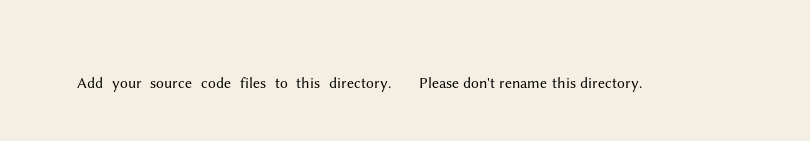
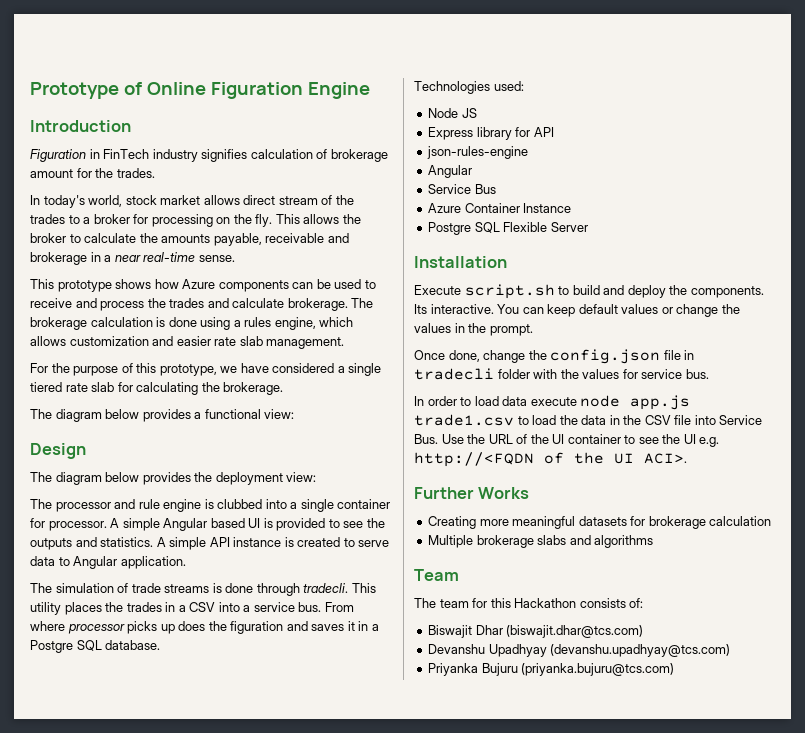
- Add your source code files to this directory. Please don't rename this directory.
+ Prototype of Online Figuration Engine
+ Introduction
+ Figuration in FinTech industry signifies calculation of brokerage amount for the trades.
+ In today's world, stock market allows direct stream of the trades to a broker for processing on the fly. This allows the broker to calculate the amounts payable, receivable and brokerage in a near real-time sense.
+ This prototype shows how Azure components can be used to receive and process the trades and calculate brokerage. The brokerage calculation is done using a rules engine, which allows customization and easier rate slab management.
+ For the purpose of this prototype, we have considered a single tiered rate slab for calculating the brokerage.
+ The diagram below provides a functional view:
+ Design
+ The diagram below provides the deployment view:
+ The processor and rule engine is clubbed into a single container for processor. A simple Angular based UI is provided to see the outputs and statistics. A simple API instance is created to serve data to Angular application.
+ The simulation of trade streams is done through tradecli. This utility places the trades in a CSV into a service bus. From where processor picks up does the figuration and saves it in a Postgre SQL database.
+ Technologies used:
+ Node JS
+ Express library for API
+ json-rules-engine
+ Angular
+ Service Bus
+ Azure Container Instance
+ Postgre SQL Flexible Server
+ Installation
+ Execute script.sh to build and deploy the components. Its interactive. You can keep default values or change the values in the prompt.
+ Once done, change the config.json file in tradecli folder with the values for service bus.
+ In order to load data execute node app.js trade1.csv to load the data in the CSV file into Service Bus. Use the URL of the UI container to see the UI e.g. http://<FQDN of the UI ACI>.
+ Further Works
+ Creating more meaningful datasets for brokerage calculation
+ Multiple brokerage slabs and algorithms
+ Team
+ The team for this Hackathon consists of:
+ Biswajit Dhar (biswajit.dhar@tcs.com)
+ Devanshu Upadhyay (devanshu.upadhyay@tcs.com)
+ Priyanka Bujuru (priyanka.bujuru@tcs.com)

